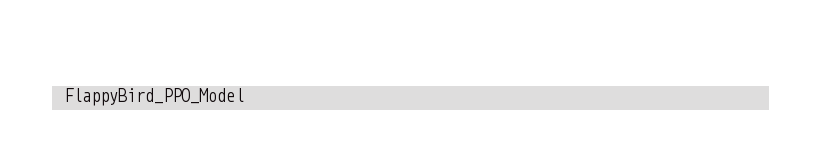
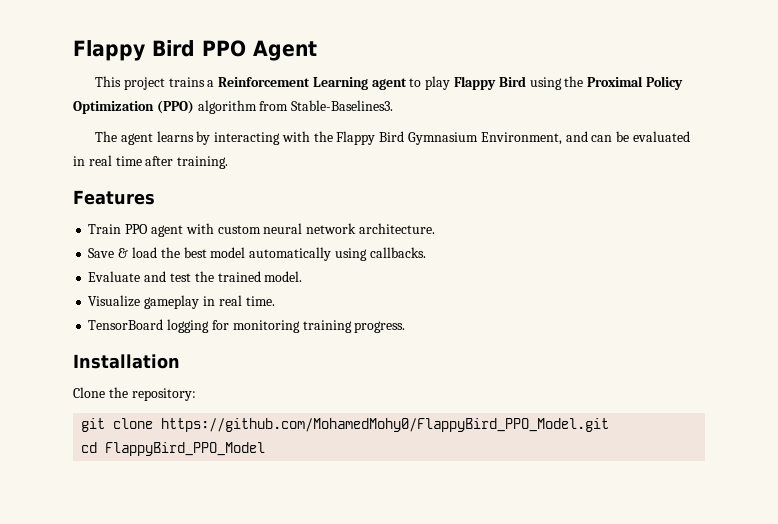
- FlappyBird_PPO_Model
+ Flappy Bird PPO Agent
+ This project trains a Reinforcement Learning agent to play Flappy Bird using the Proximal Policy Optimization (PPO) algorithm from Stable-Baselines3.
+ The agent learns by interacting with the Flappy Bird Gymnasium Environment, and can be evaluated in real time after training.
+ Features
+ Train PPO agent with custom neural network architecture.
+ Save & load the best model automatically using callbacks.
+ Evaluate and test the trained model.
+ Visualize gameplay in real time.
+ TensorBoard logging for monitoring training progress.
+ Installation
+ Clone the repository:
+ git clone https://github.com/MohamedMohy0/FlappyBird_PPO_Model.git
+ cd FlappyBird_PPO_Model

